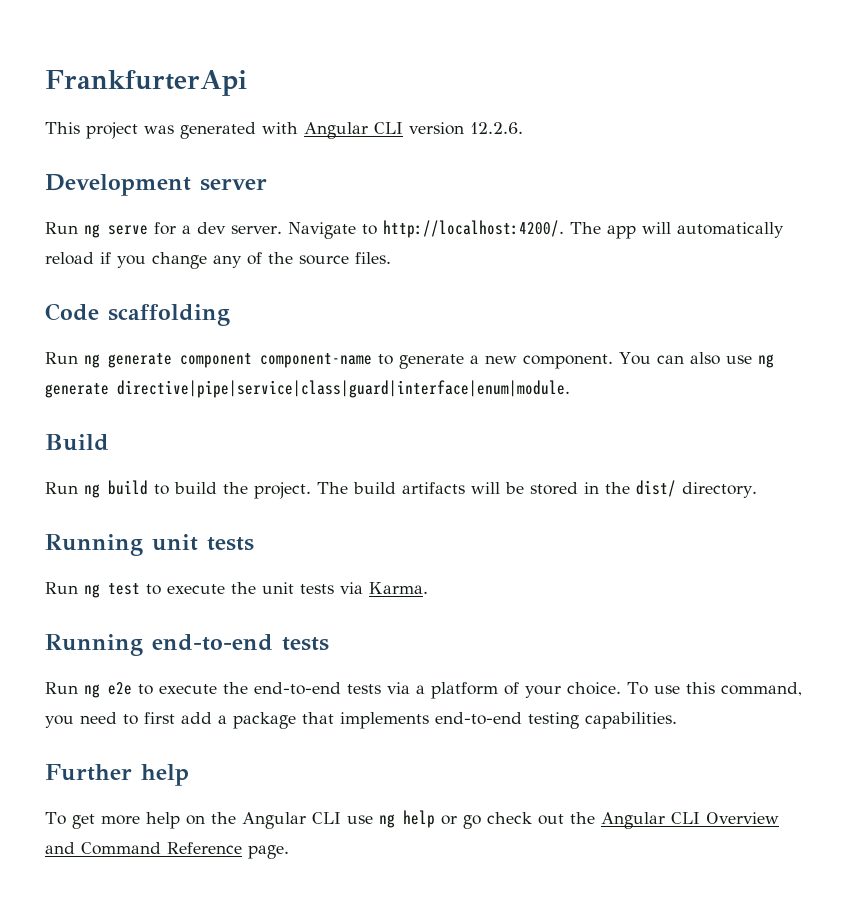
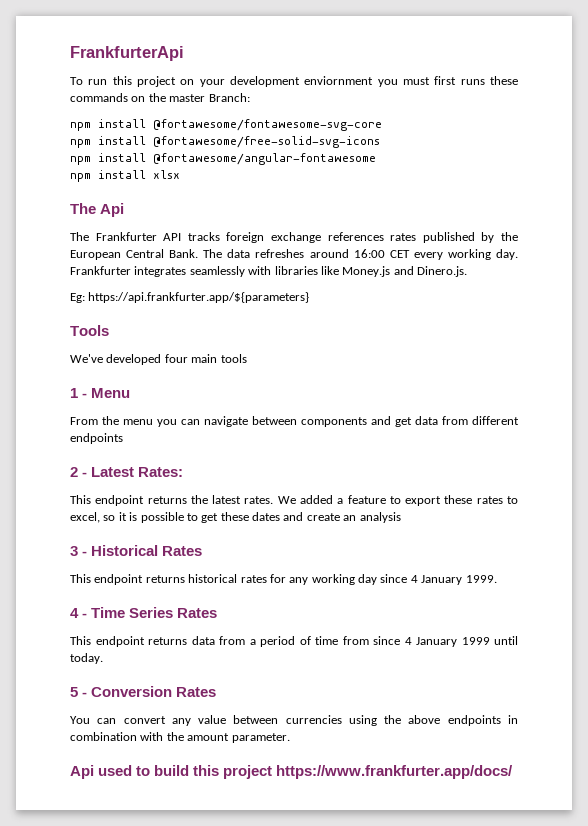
- This project was generated with Angular CLI version 12.2.6.
- Development server
- Run ng serve for a dev server. Navigate to http://localhost:4200/. The app will automatically reload if you change any of the source files.
- Code scaffolding
- Run ng generate component component-name to generate a new component. You can also use ng generate directive|pipe|service|class|guard|interface|enum|module.
- Build
- Run ng build to build the project. The build artifacts will be stored in the dist/ directory.
- Running unit tests
- Run ng test to execute the unit tests via Karma.
- Running end-to-end tests
- Run ng e2e to execute the end-to-end tests via a platform of your choice. To use this command, you need to first add a package that implements end-to-end testing capabilities.
- Further help
- To get more help on the Angular CLI use ng help or go check out the Angular CLI Overview and Command Reference page.
+ To run this project on your development enviornment you must first runs these commands on the master Branch:
+ npm install @fortawesome/fontawesome-svg-core
+ npm install @fortawesome/free-solid-svg-icons
+ npm install @fortawesome/angular-fontawesome
+ npm install xlsx
+ The Api
+ The Frankfurter API tracks foreign exchange references rates published by the European Central Bank. The data refreshes around 16:00 CET every working day. Frankfurter integrates seamlessly with libraries like Money.js and Dinero.js.
+ Eg: https://api.frankfurter.app/${parameters}
+ Tools
+ We've developed four main tools
+ 1 - Menu
+ From the menu you can navigate between components and get data from different endpoints
+ 2 - Latest Rates:
+ This endpoint returns the latest rates. We added a feature to export these rates to excel, so it is possible to get these dates and create an analysis
+ 3 - Historical Rates
+ This endpoint returns historical rates for any working day since 4 January 1999.
+ 4 - Time Series Rates
+ This endpoint returns data from a period of time from since 4 January 1999 until today.
+ 5 - Conversion Rates
+ You can convert any value between currencies using the above endpoints in combination with the amount parameter.
+ Api used to build this project https://www.frankfurter.app/docs/

